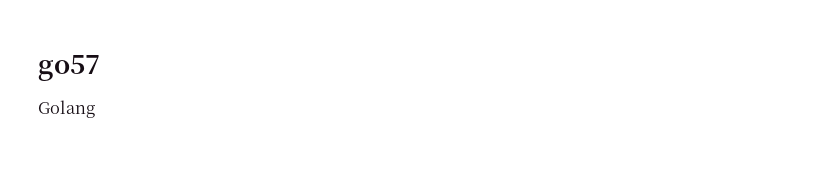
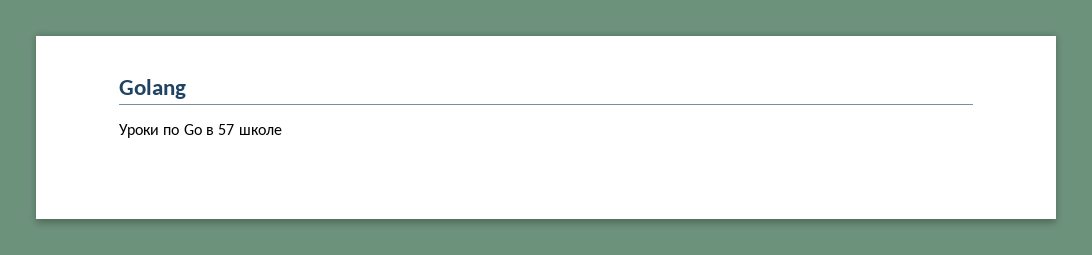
- go57
  Golang
+ Уроки по Go в 57 школе

